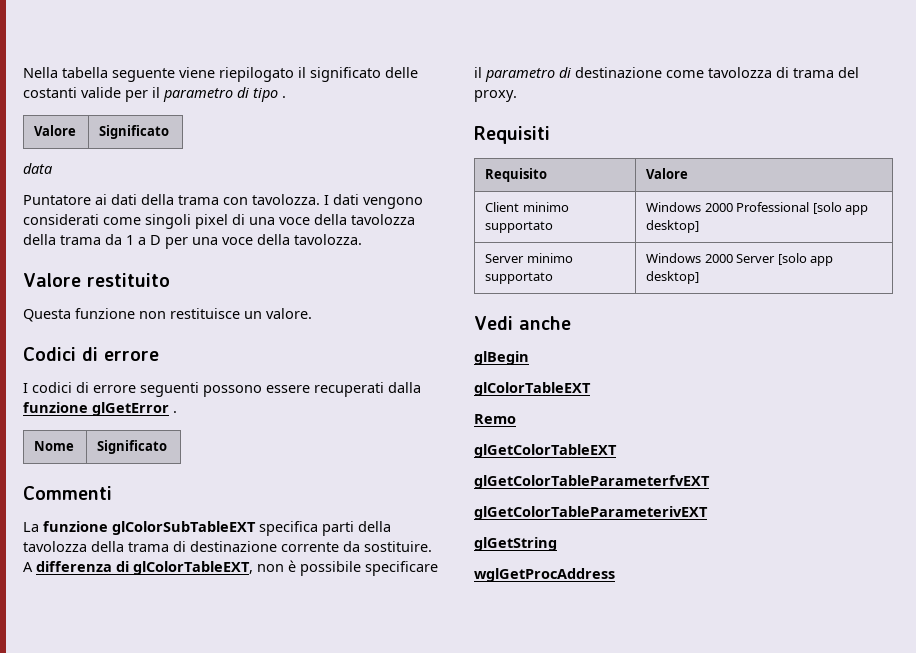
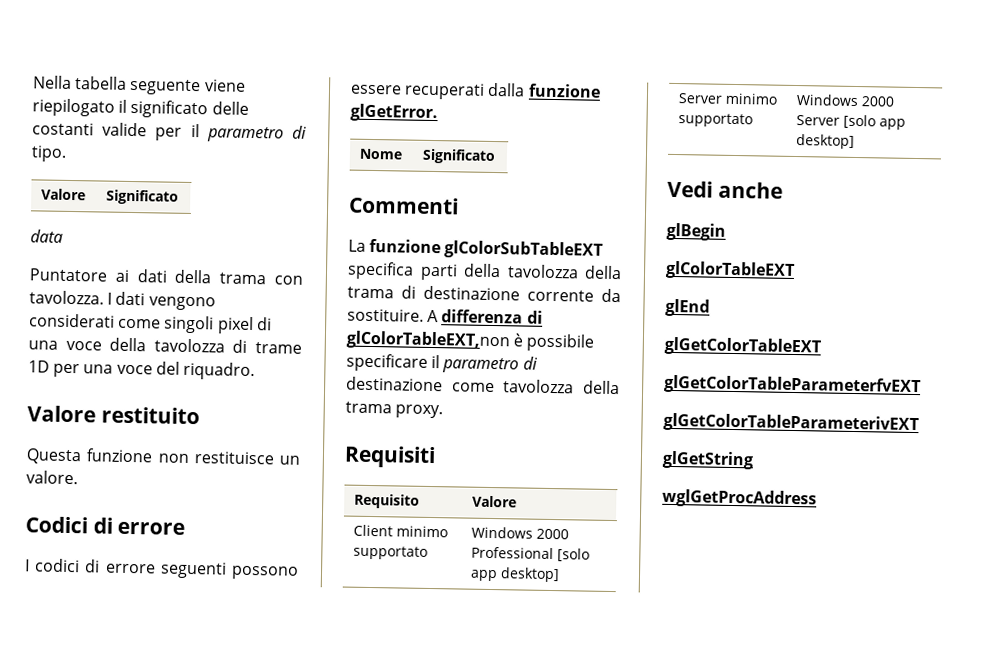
- Nella tabella seguente viene riepilogato il significato delle costanti valide per il parametro di tipo .
+ Nella tabella seguente viene riepilogato il significato delle costanti valide per il parametro di tipo.
- I dati vengono considerati come singoli pixel di una voce della tavolozza della trama da 1 a D per una voce della tavolozza.
+ I dati vengono considerati come singoli pixel di una voce della tavolozza di trame 1D per una voce del riquadro.
- I codici di errore seguenti possono essere recuperati dalla funzione glGetError .
+ I codici di errore seguenti possono essere recuperati dalla funzione glGetError.
- A differenza di glColorTableEXT, non è possibile specificare il parametro di destinazione come tavolozza di trama del proxy.
+ A differenza di glColorTableEXT,non è possibile specificare il parametro di destinazione come tavolozza della trama proxy.
- Remo
+ glEnd

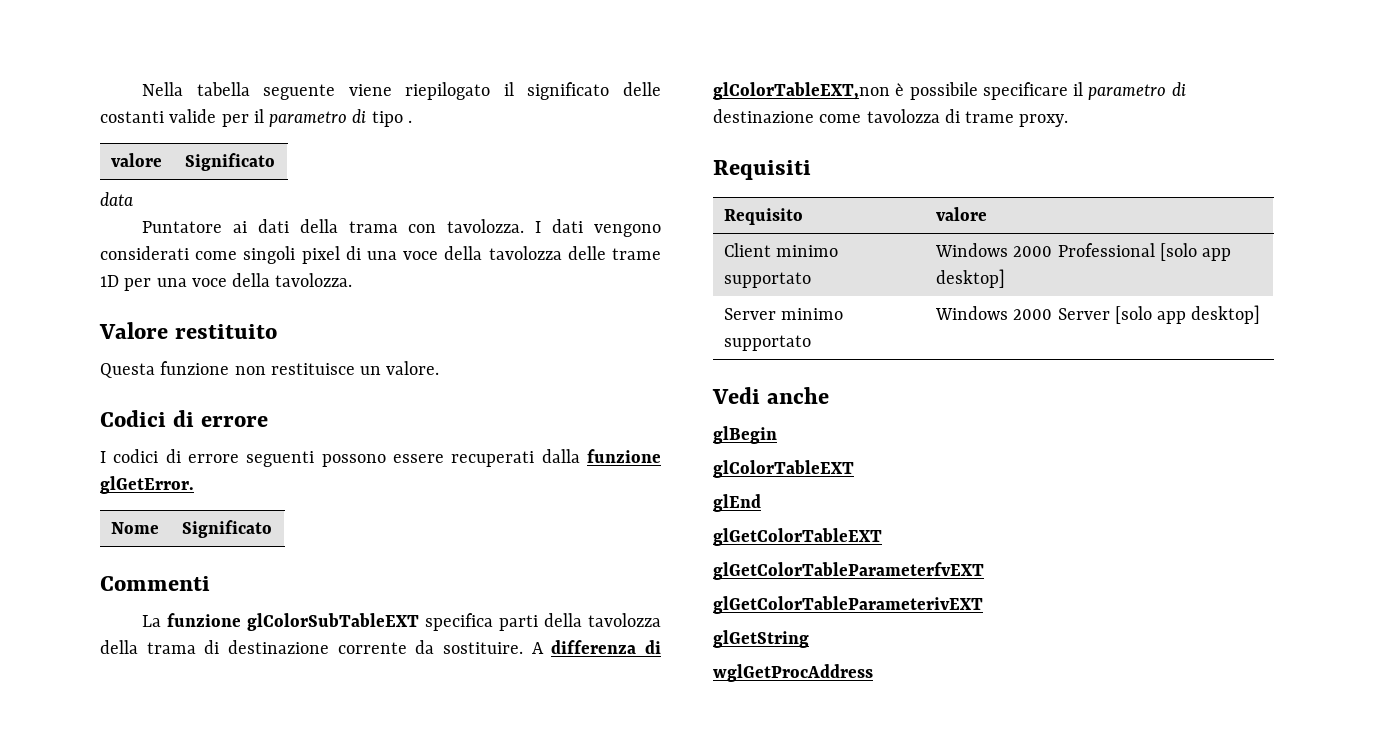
- Nella tabella seguente viene riepilogato il significato delle costanti valide per il parametro di tipo.
- Valore | Significato
+ Nella tabella seguente viene riepilogato il significato delle costanti valide per il parametro di tipo .
+ valore | Significato
- I dati vengono considerati come singoli pixel di una voce della tavolozza di trame 1D per una voce del riquadro.
+ I dati vengono considerati come singoli pixel di una voce della tavolozza delle trame 1D per una voce della tavolozza.
- A differenza di glColorTableEXT,non è possibile specificare il parametro di destinazione come tavolozza della trama proxy.
+ A differenza di glColorTableEXT,non è possibile specificare il parametro di destinazione come tavolozza di trame proxy.
- Requisito | Valore
+ Requisito | valore

